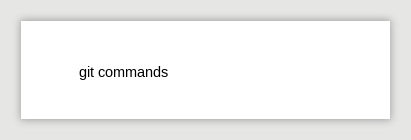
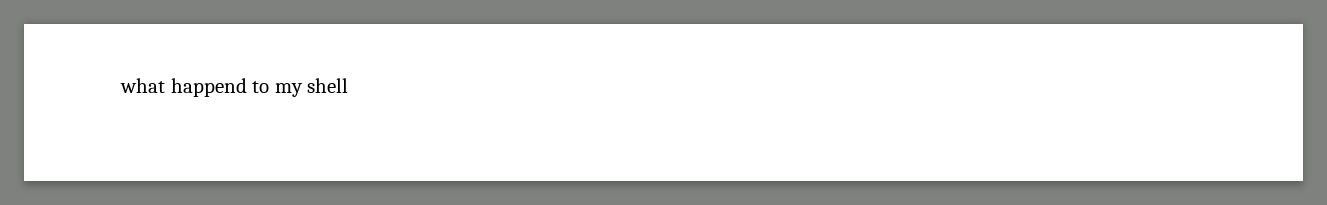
- git commands
+ what happend to my shell

